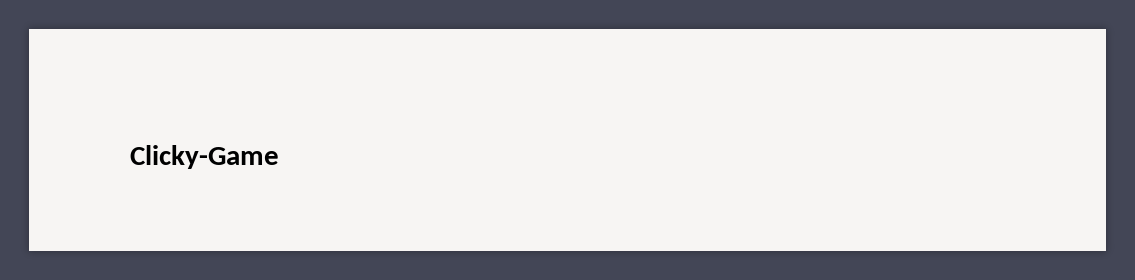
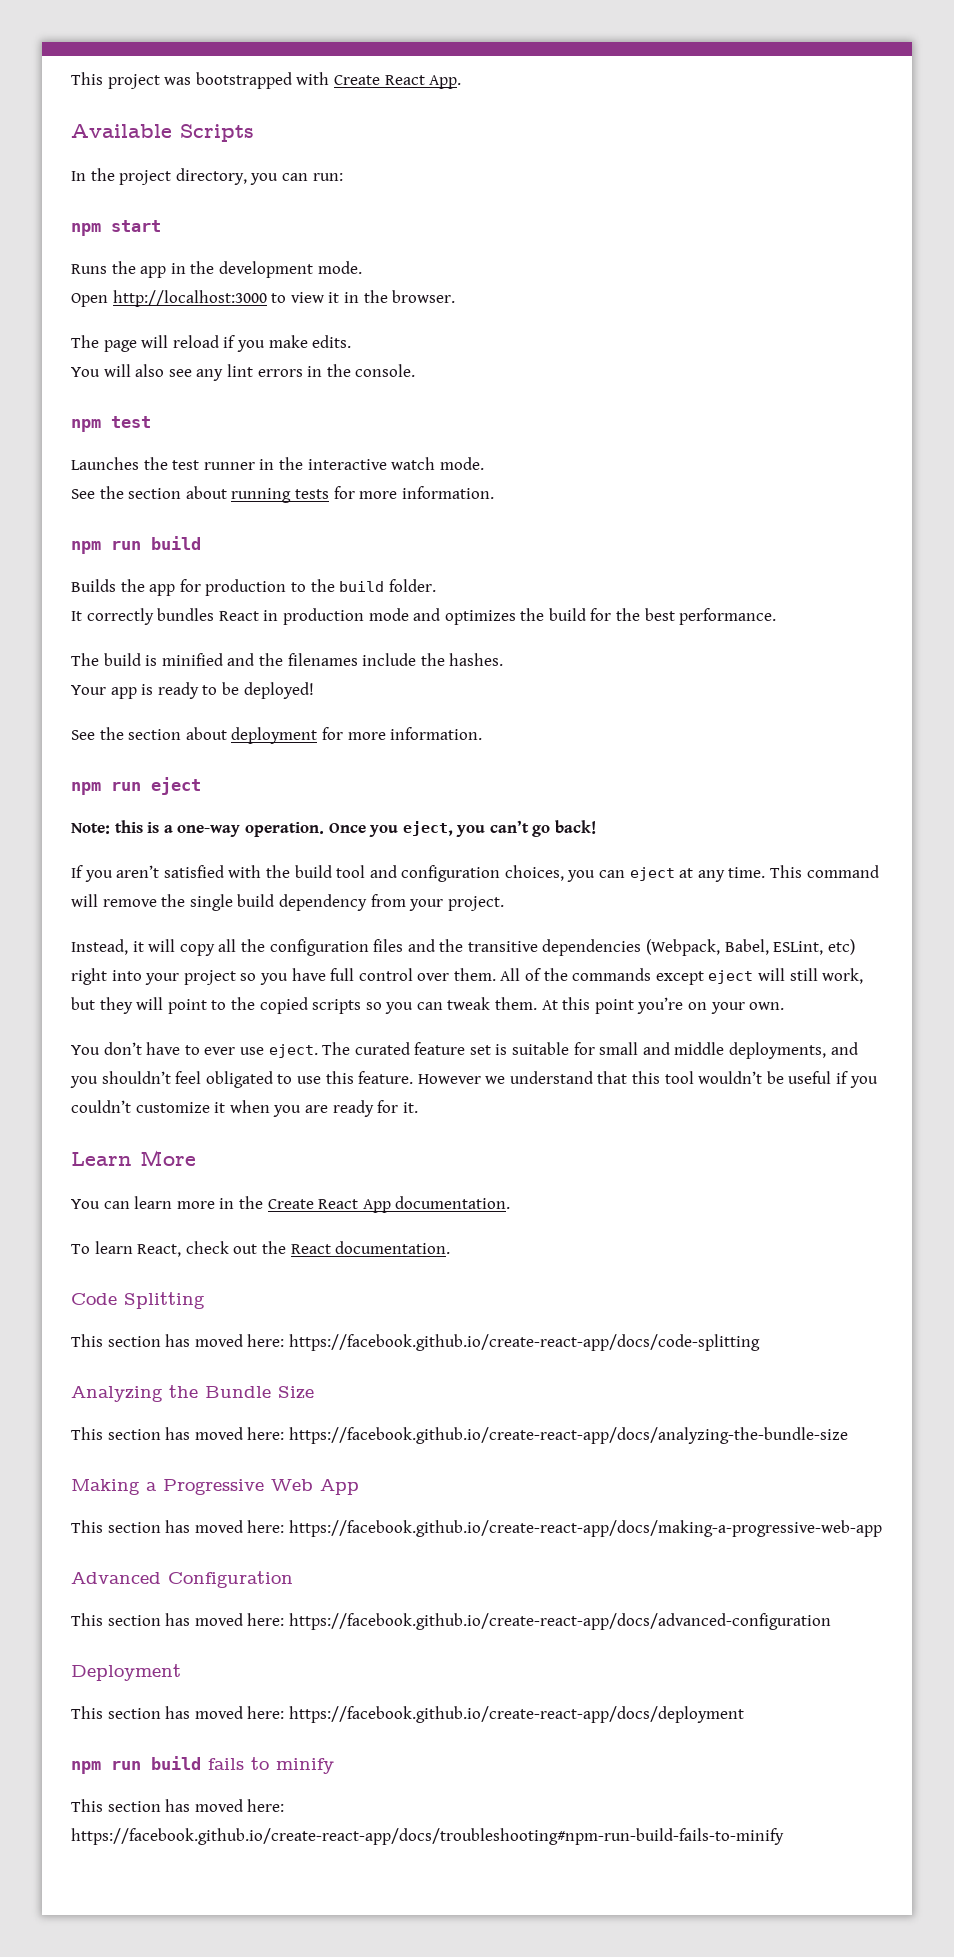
- Clicky-Game
+ This project was bootstrapped with Create React App.
+ Available Scripts
+ In the project directory, you can run:
+ npm start
+ Runs the app in the development mode.
+ Open http://localhost:3000 to view it in the browser.
+ The page will reload if you make edits.
+ You will also see any lint errors in the console.
+ npm test
+ Launches the test runner in the interactive watch mode.
+ See the section about running tests for more information.
+ npm run build
+ Builds the app for production to the build folder.
+ It correctly bundles React in production mode and optimizes the build for the best performance.
+ The build is minified and the filenames include the hashes.
+ Your app is ready to be deployed!
+ See the section about deployment for more information.
+ npm run eject
+ Note: this is a one-way operation. Once you eject, you can’t go back!
+ If you aren’t satisfied with the build tool and configuration choices, you can eject at any time. This command will remove the single build dependency from your project.
+ Instead, it will copy all the configuration files and the transitive dependencies (Webpack, Babel, ESLint, etc) right into your project so you have full control over them. All of the commands except eject will still work, but they will point to the copied scripts so you can tweak them. At this point you’re on your own.
+ You don’t have to ever use eject. The curated feature set is suitable for small and middle deployments, and you shouldn’t feel obligated to use this feature. However we understand that this tool wouldn’t be useful if you couldn’t customize it when you are ready for it.
+ Learn More
+ You can learn more in the Create React App documentation.
+ To learn React, check out the React documentation.
+ Code Splitting
+ This section has moved here: https://facebook.github.io/create-react-app/docs/code-splitting
+ Analyzing the Bundle Size
+ This section has moved here: https://facebook.github.io/create-react-app/docs/analyzing-the-bundle-size
+ Making a Progressive Web App
+ This section has moved here: https://facebook.github.io/create-react-app/docs/making-a-progressive-web-app
+ Advanced Configuration
+ This section has moved here: https://facebook.github.io/create-react-app/docs/advanced-configuration
+ Deployment
+ This section has moved here: https://facebook.github.io/create-react-app/docs/deployment
+ npm run build fails to minify
+ This section has moved here: https://facebook.github.io/create-react-app/docs/troubleshooting#npm-run-build-fails-to-minify

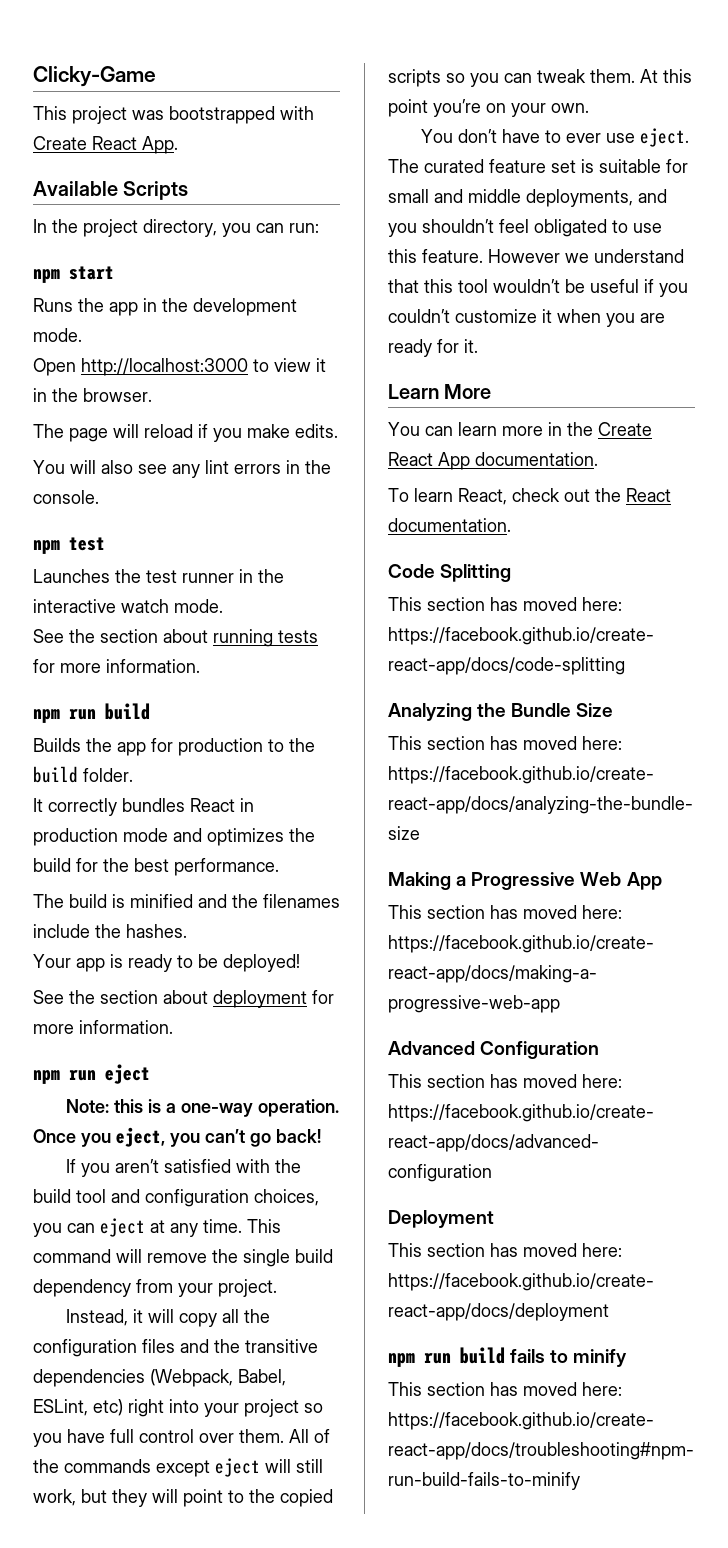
+ Clicky-Game

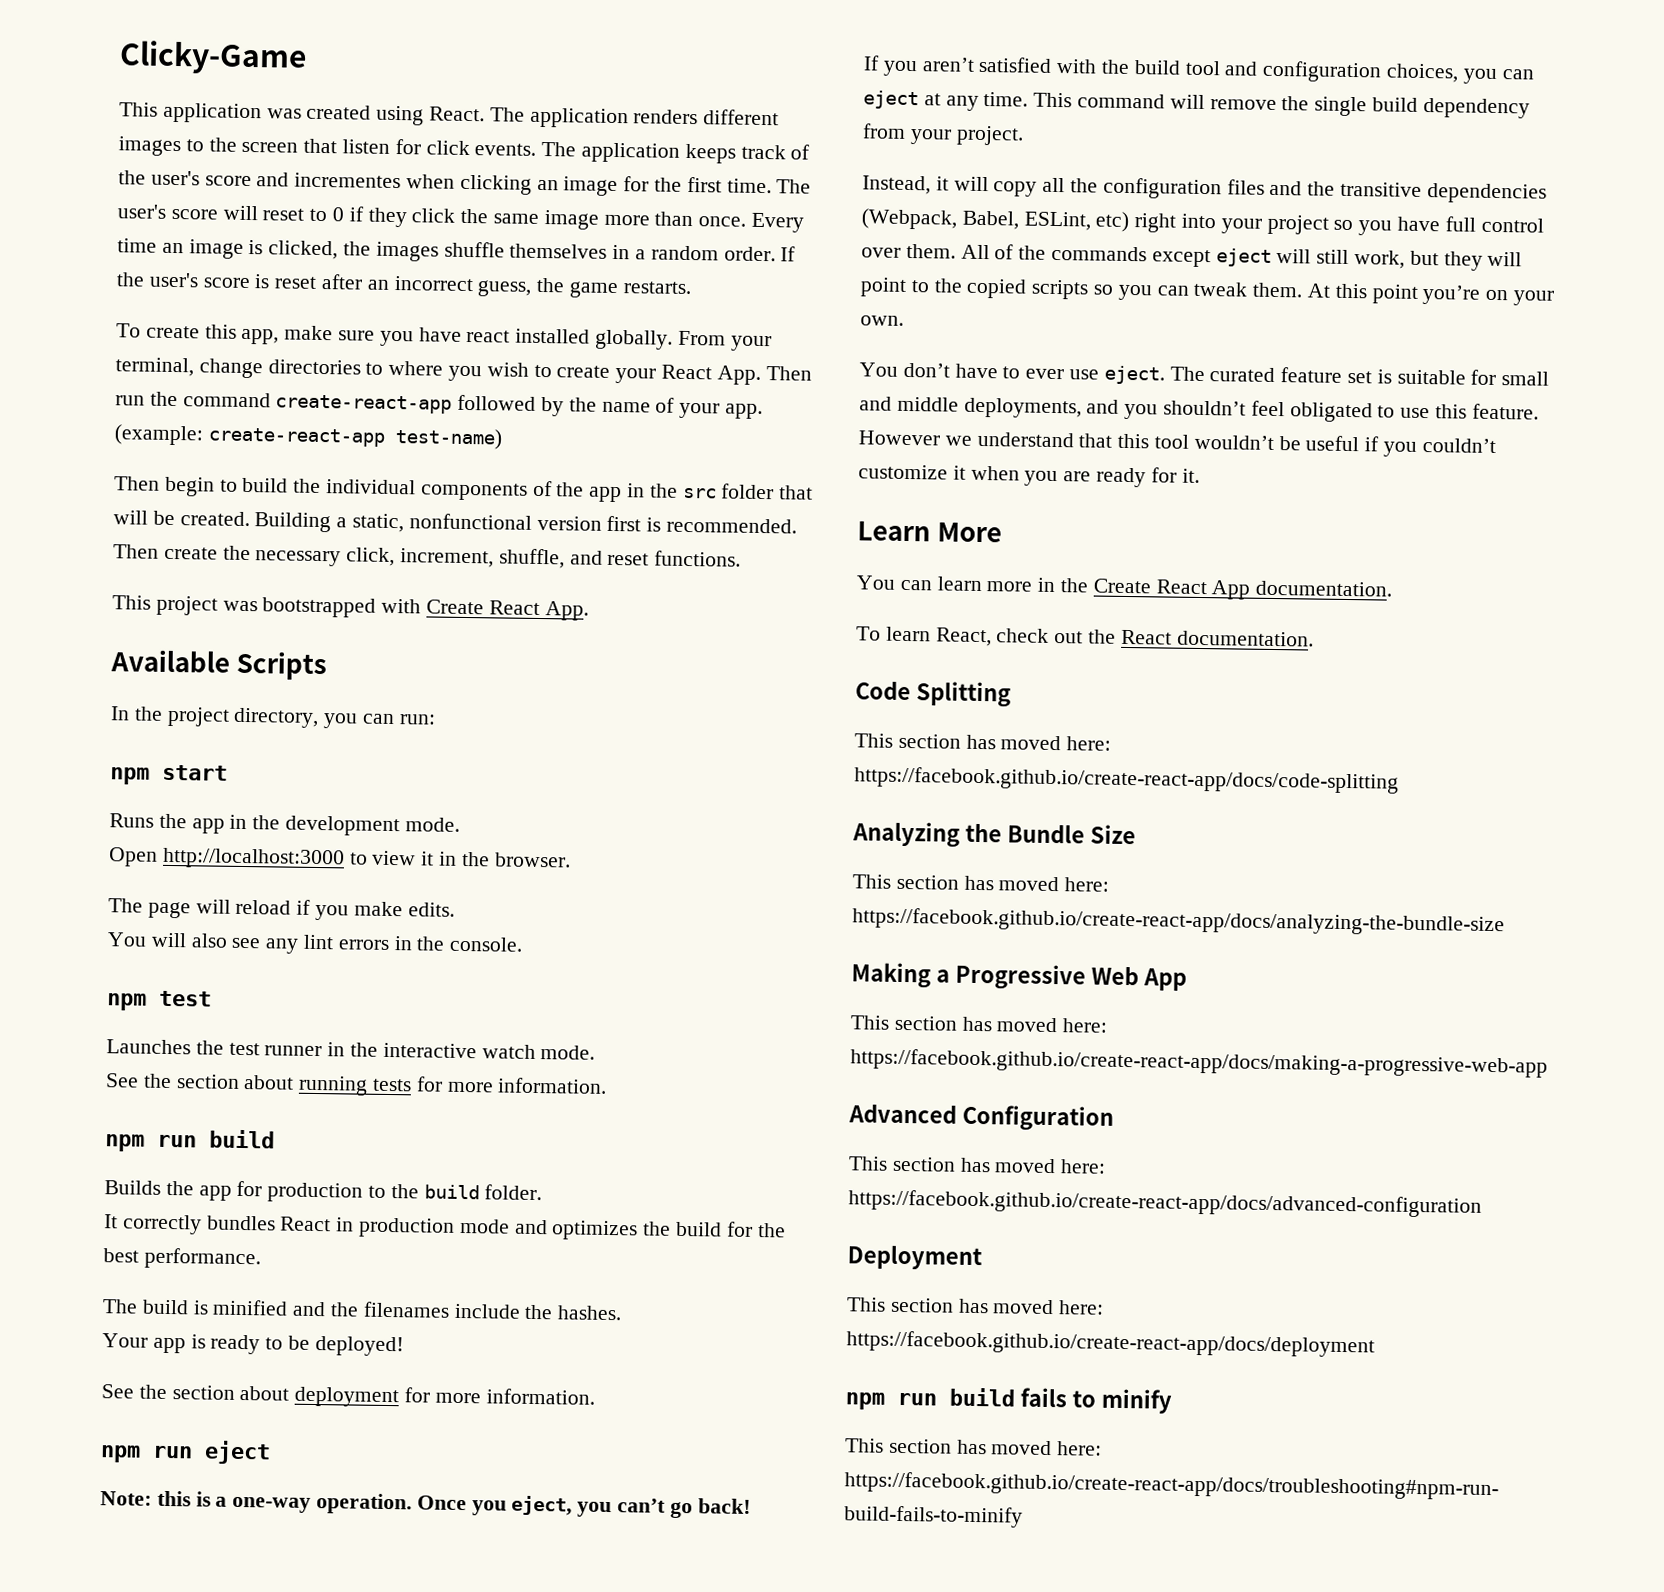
+ This application was created using React. The application renders different images to the screen that listen for click events. The application keeps track of the user's score and incrementes when clicking an image for the first time. The user's score will reset to 0 if they click the same image more than once. Every time an image is clicked, the images shuffle themselves in a random order. If the user's score is reset after an incorrect guess, the game restarts.
+ To create this app, make sure you have react installed globally. From your terminal, change directories to where you wish to create your React App. Then run the command create-react-app followed by the name of your app. (example: create-react-app test-name)
+ Then begin to build the individual components of the app in the src folder that will be created. Building a static, nonfunctional version first is recommended. Then create the necessary click, increment, shuffle, and reset functions.

